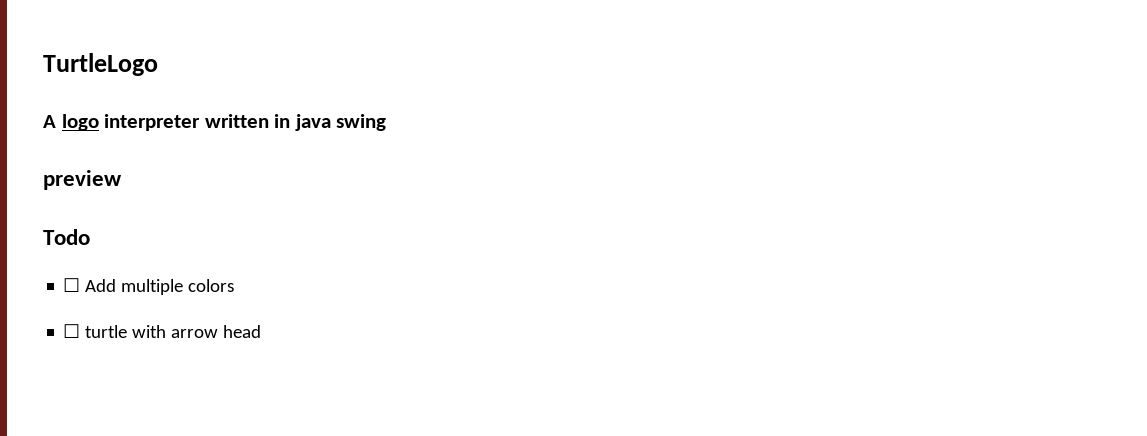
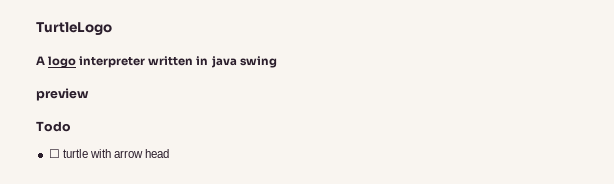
- ☐ Add multiple colors

